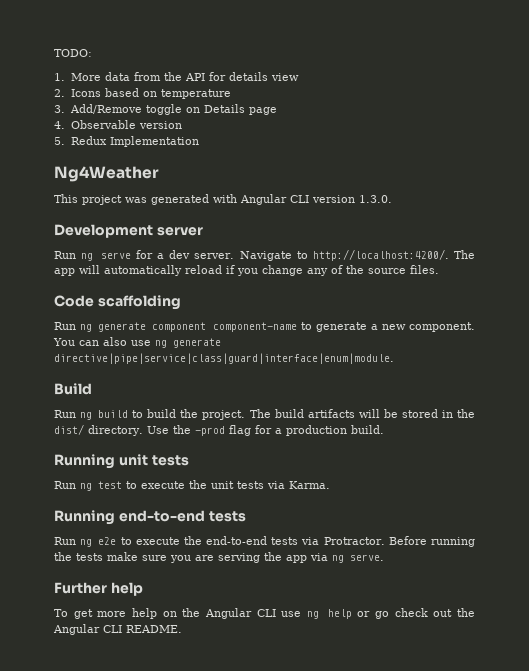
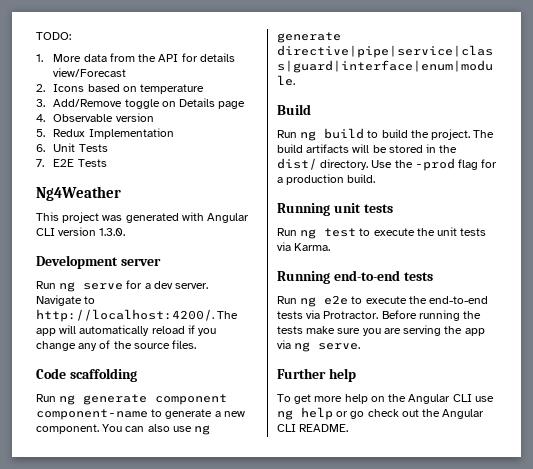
- 1. More data from the API for details view
+ 1. More data from the API for details view/Forecast
+ 6. Unit Tests
+ 7. E2E Tests

